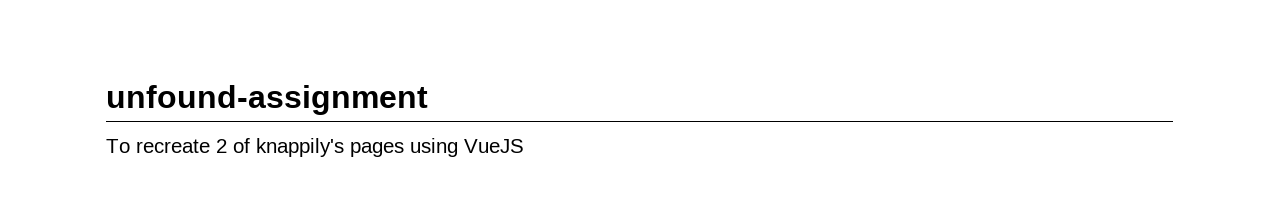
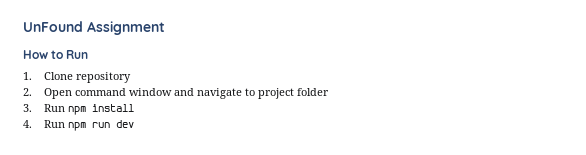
- unfound-assignment
- To recreate 2 of knappily's pages using VueJS
+ UnFound Assignment
+ How to Run
+ 1. Clone repository
+ 2. Open command window and navigate to project folder
+ 3. Run npm install
+ 4. Run npm run dev

